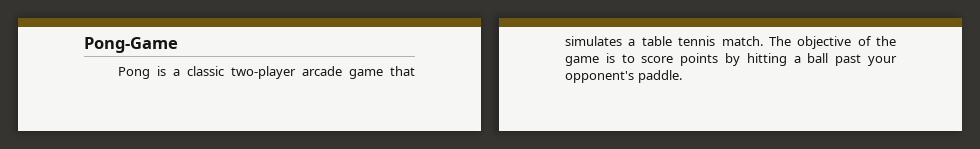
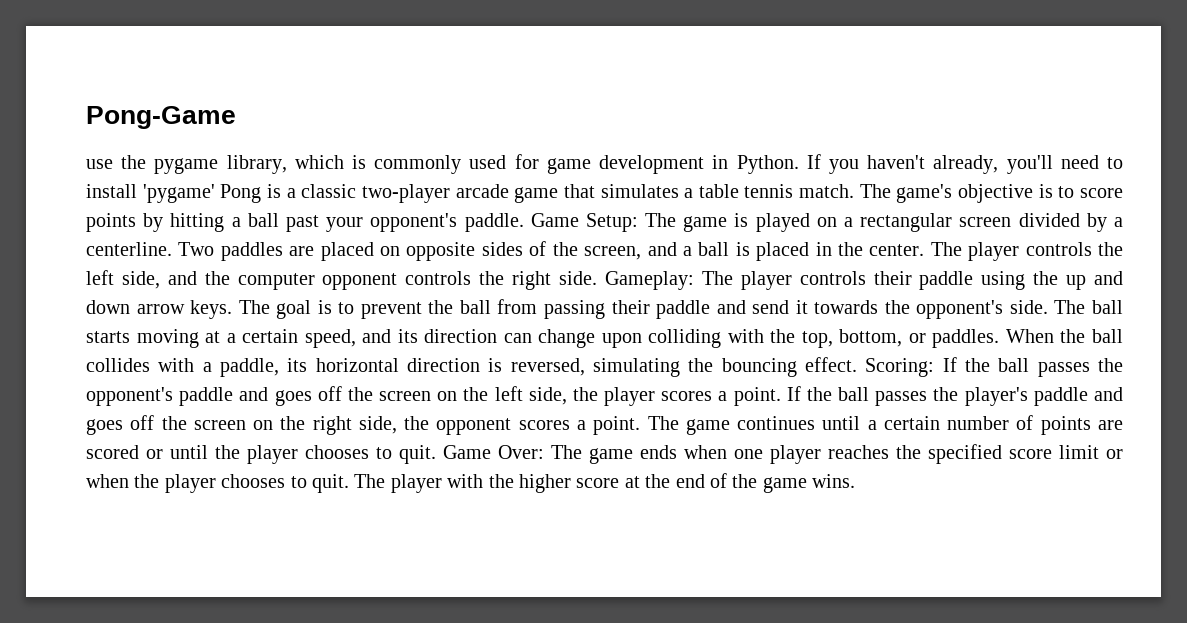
- Pong is a classic two-player arcade game that simulates a table tennis match.
+ use the pygame library, which is commonly used for game development in Python. If you haven't already, you'll need to install 'pygame' Pong is a classic two-player arcade game that simulates a table tennis match.
- The objective of the game is to score points by hitting a ball past your opponent's paddle.
+ The game's objective is to score points by hitting a ball past your opponent's paddle.
+ Game Setup: The game is played on a rectangular screen divided by a centerline. Two paddles are placed on opposite sides of the screen, and a ball is placed in the center. The player controls the left side, and the computer opponent controls the right side. Gameplay: The player controls their paddle using the up and down arrow keys. The goal is to prevent the ball from passing their paddle and send it towards the opponent's side. The ball starts moving at a certain speed, and its direction can change upon colliding with the top, bottom, or paddles. When the ball collides with a paddle, its horizontal direction is reversed, simulating the bouncing effect. Scoring: If the ball passes the opponent's paddle and goes off the screen on the left side, the player scores a point. If the ball passes the player's paddle and goes off the screen on the right side, the opponent scores a point. The game continues until a certain number of points are scored or until the player chooses to quit. Game Over: The game ends when one player reaches the specified score limit or when the player chooses to quit. The player with the higher score at the end of the game wins.

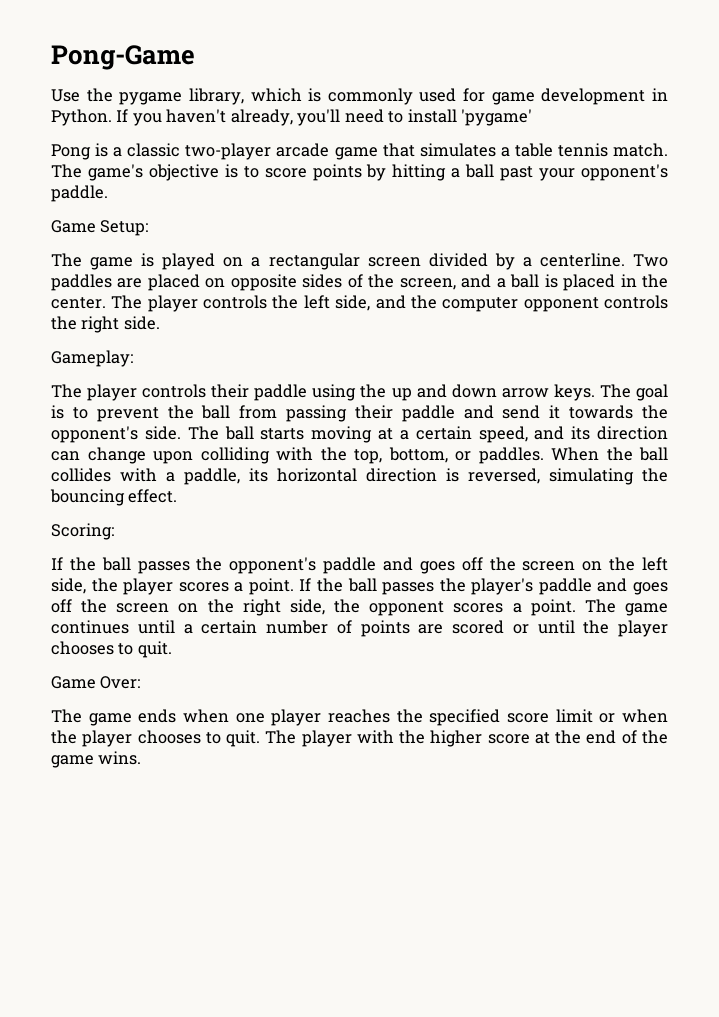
- use the pygame library, which is commonly used for game development in Python.
+ Use the pygame library, which is commonly used for game development in Python.
- If you haven't already, you'll need to install 'pygame' Pong is a classic two-player arcade game that simulates a table tennis match.
+ If you haven't already, you'll need to install 'pygame'
+ Pong is a classic two-player arcade game that simulates a table tennis match.
- The game's objective is to score points by hitting a ball past your opponent's paddle. Game Setup: The game is played on a rectangular screen divided by a centerline.
+ The game's objective is to score points by hitting a ball past your opponent's paddle.
+ Game Setup:
+ The game is played on a rectangular screen divided by a centerline.
- The player controls the left side, and the computer opponent controls the right side. Gameplay: The player controls their paddle using the up and down arrow keys.
+ The player controls the left side, and the computer opponent controls the right side.
+ Gameplay:
+ The player controls their paddle using the up and down arrow keys.
- When the ball collides with a paddle, its horizontal direction is reversed, simulating the bouncing effect. Scoring: If the ball passes the opponent's paddle and goes off the screen on the left side, the player scores a point.
+ When the ball collides with a paddle, its horizontal direction is reversed, simulating the bouncing effect.
+ Scoring:
+ If the ball passes the opponent's paddle and goes off the screen on the left side, the player scores a point.
- The game continues until a certain number of points are scored or until the player chooses to quit. Game Over: The game ends when one player reaches the specified score limit or when the player chooses to quit.
+ The game continues until a certain number of points are scored or until the player chooses to quit.
+ Game Over:
+ The game ends when one player reaches the specified score limit or when the player chooses to quit.

